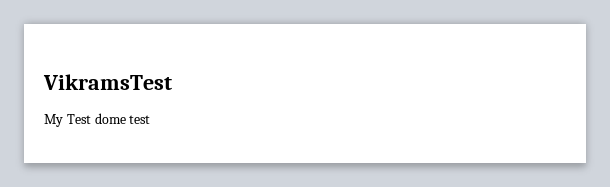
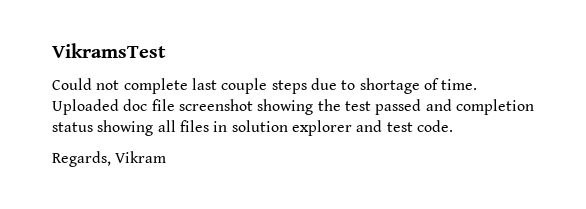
- My Test dome test
+ Could not complete last couple steps due to shortage of time. Uploaded doc file screenshot showing the test passed and completion status showing all files in solution explorer and test code.
+ Regards, Vikram

